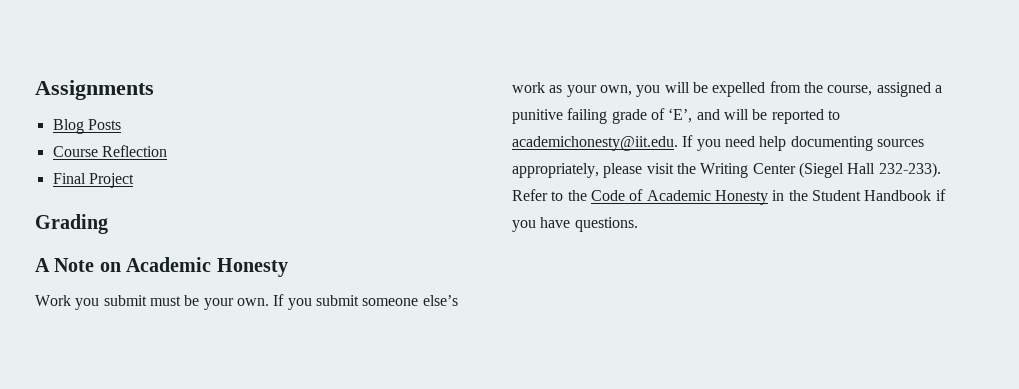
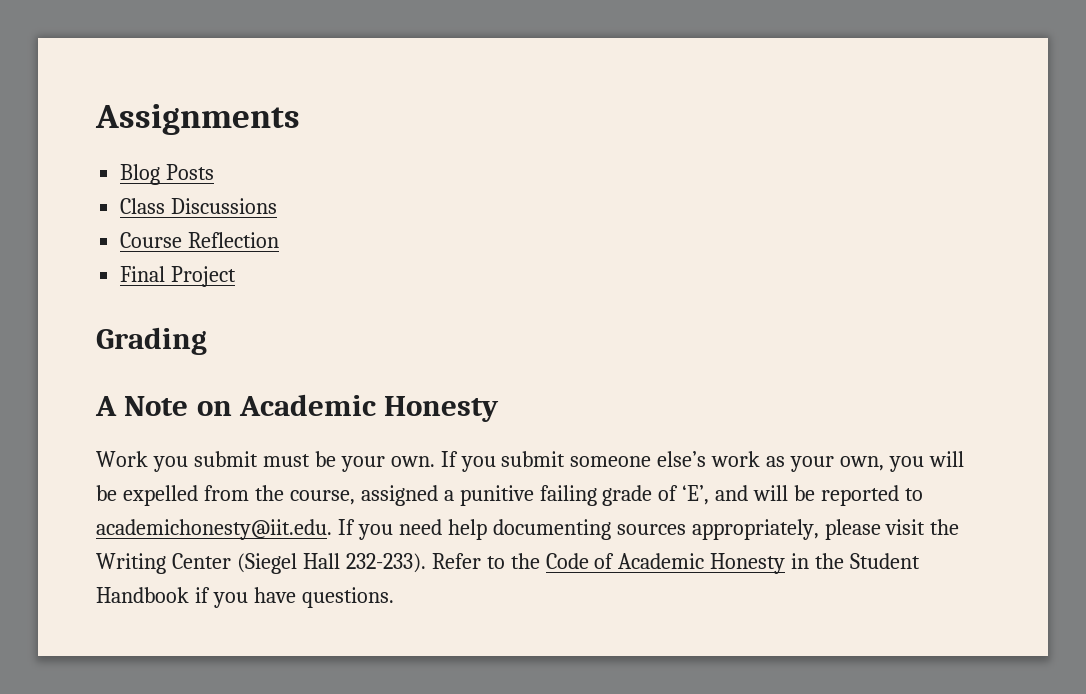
+ Class Discussions

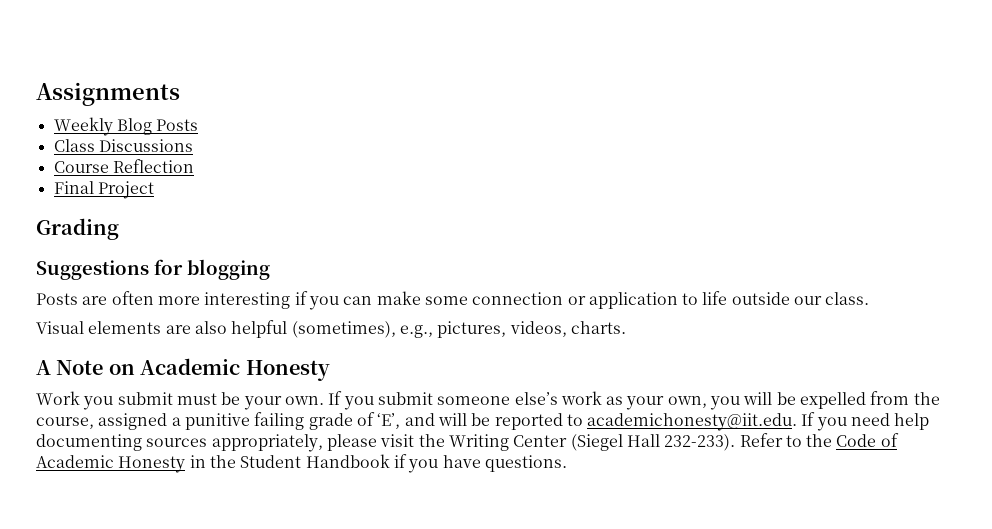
- Blog Posts
+ Weekly Blog Posts
+ Suggestions for blogging
+ Posts are often more interesting if you can make some connection or application to life outside our class.
+ Visual elements are also helpful (sometimes), e.g., pictures, videos, charts.

